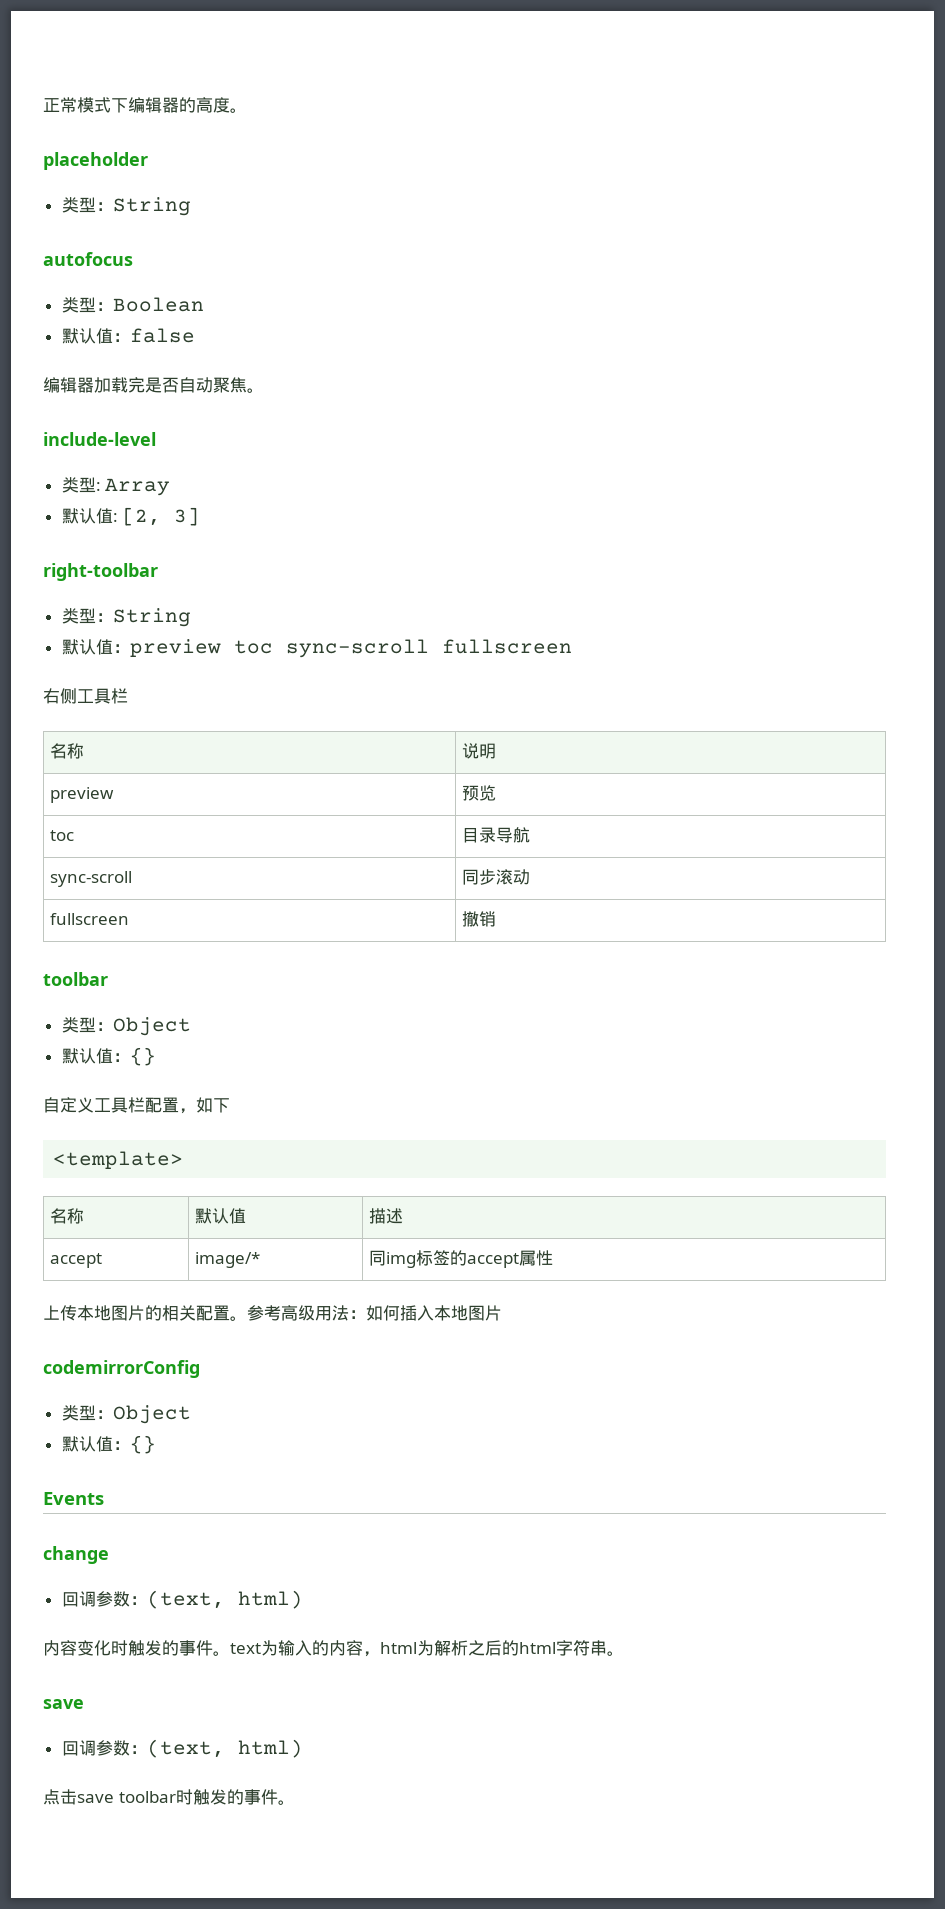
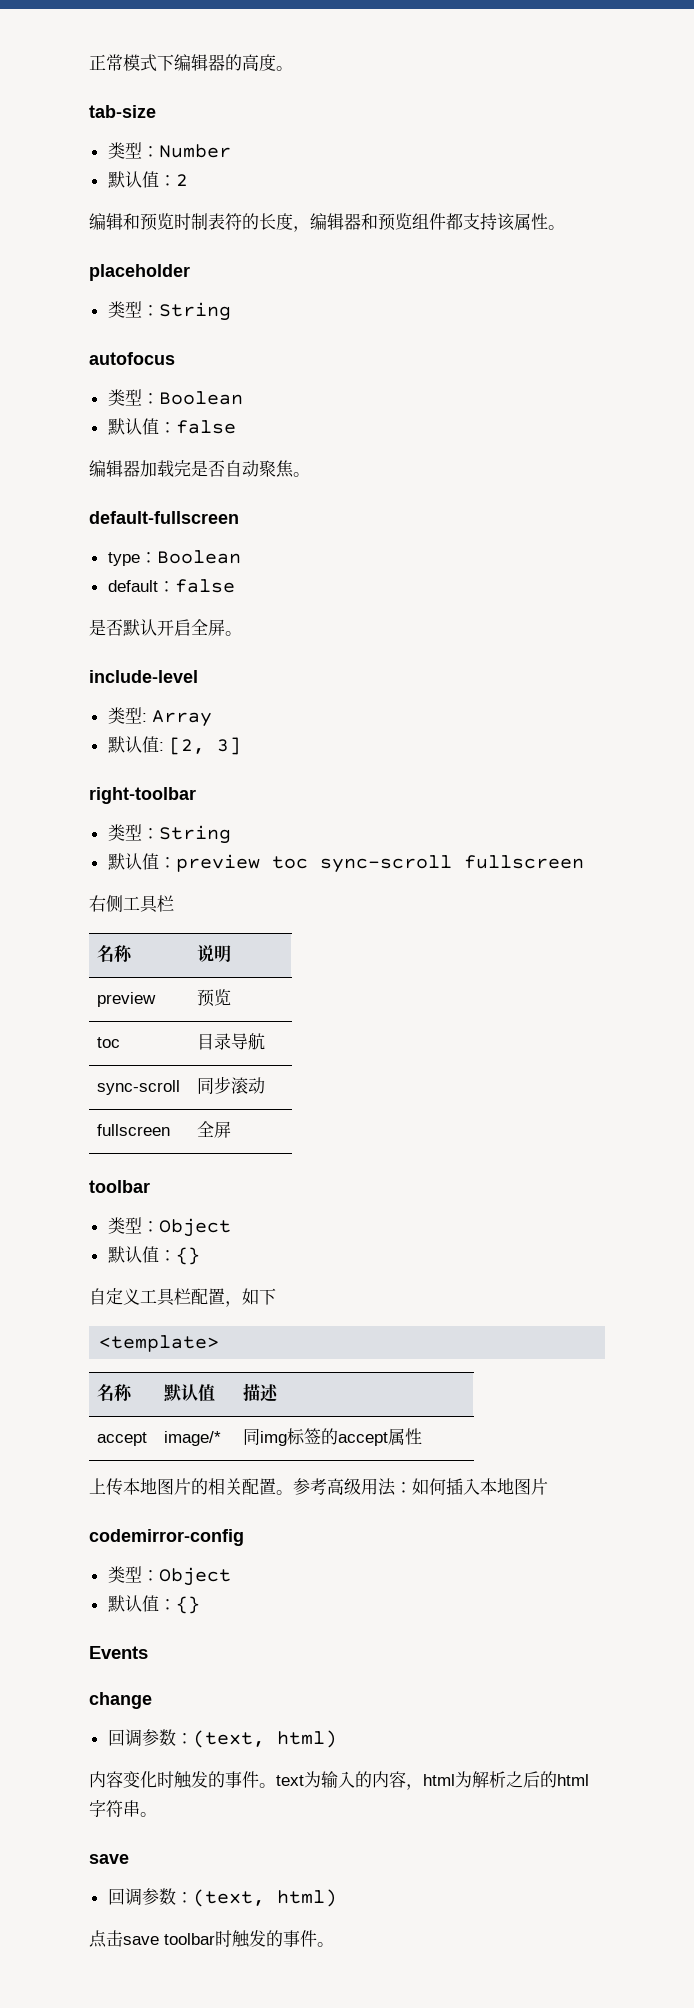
+ tab-size
+ 类型：Number
+ 默认值：2
+ 编辑和预览时制表符的长度，编辑器和预览组件都支持该属性。
+ default-fullscreen
+ type：Boolean
+ default：false
+ 是否默认开启全屏。
- fullscreen | 撤销
+ fullscreen | 全屏
- codemirrorConfig
+ codemirror-config

